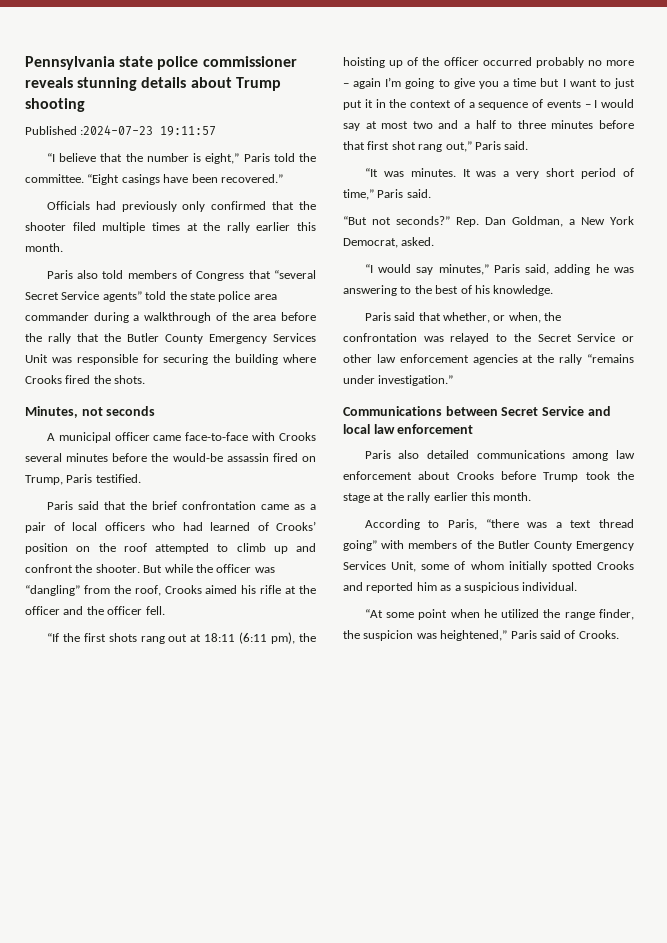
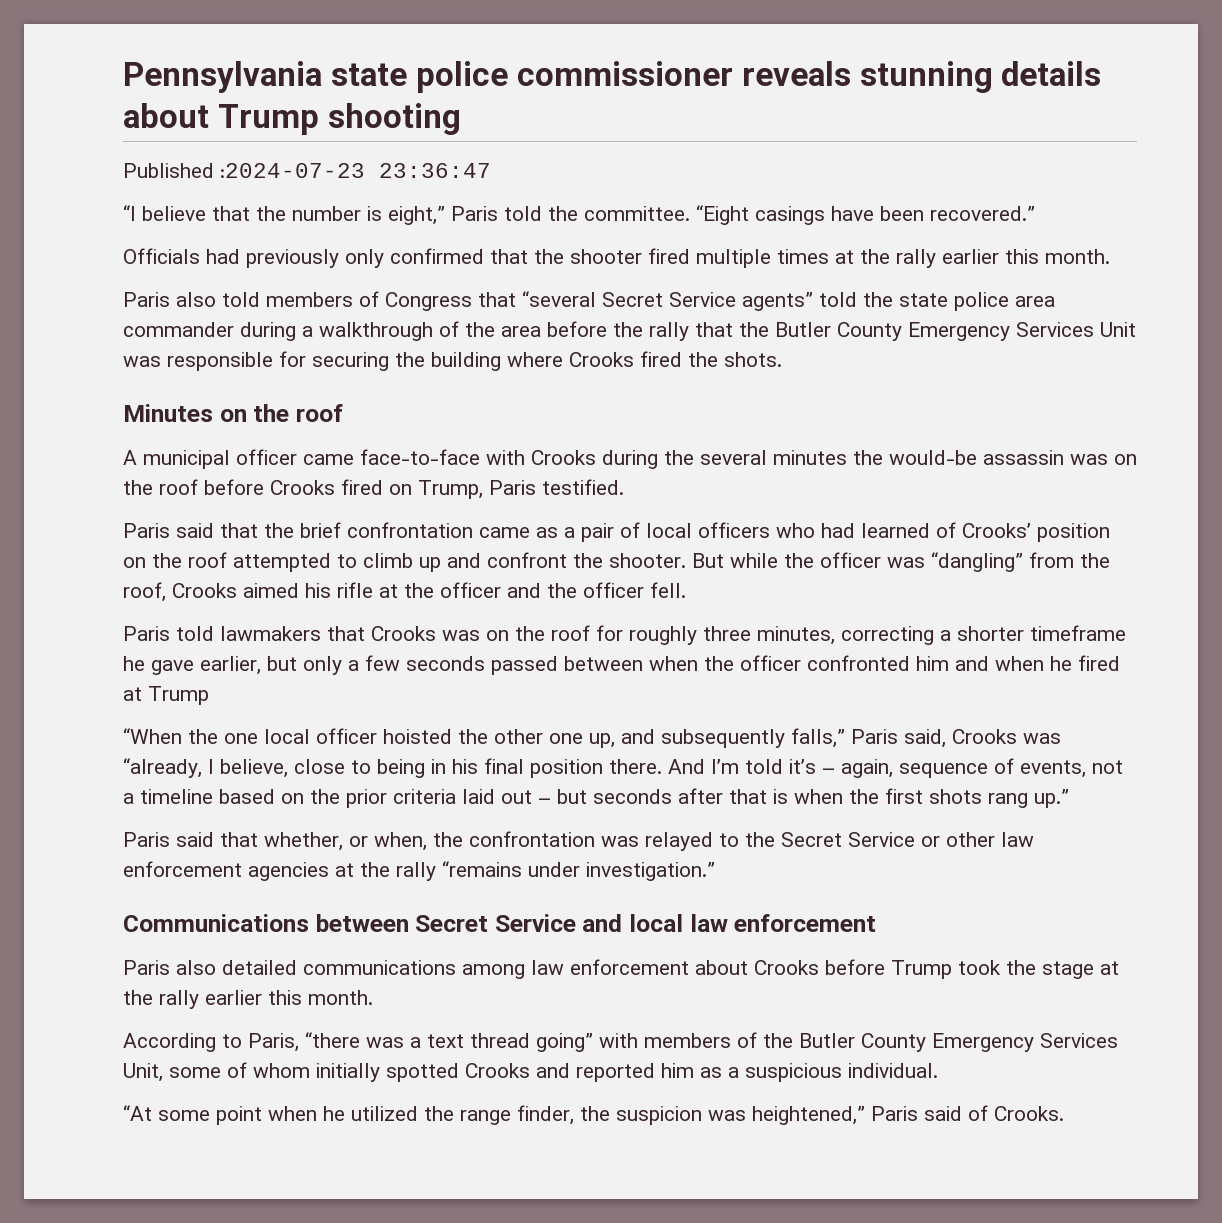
- Published :2024-07-23 19:11:57
+ Published :2024-07-23 23:36:47
- Officials had previously only confirmed that the shooter filed multiple times at the rally earlier this month.
+ Officials had previously only confirmed that the shooter fired multiple times at the rally earlier this month.
- Minutes, not seconds
+ Minutes on the roof
- A municipal officer came face-to-face with Crooks several minutes before the would-be assassin fired on Trump, Paris testified.
+ A municipal officer came face-to-face with Crooks during the several minutes the would-be assassin was on the roof before Crooks fired on Trump, Paris testified.
- “If the first shots rang out at 18:11 (6:11 pm), the hoisting up of the officer occurred probably no more – again I’m going to give you a time but I want to just put it in the context of a sequence of events – I would say at most two and a half to three minutes before that first shot rang out,” Paris said.
- “It was minutes. It was a very short period of time,” Paris said.
- “But not seconds?” Rep. Dan Goldman, a New York Democrat, asked.
- “I would say minutes,” Paris said, adding he was answering to the best of his knowledge.
+ Paris told lawmakers that Crooks was on the roof for roughly three minutes, correcting a shorter timeframe he gave earlier, but only a few seconds passed between when the officer confronted him and when he fired at Trump
+ “When the one local officer hoisted the other one up, and subsequently falls,” Paris said, Crooks was “already, I believe, close to being in his final position there. And I’m told it’s – again, sequence of events, not a timeline based on the prior criteria laid out – but seconds after that is when the first shots rang up.”

